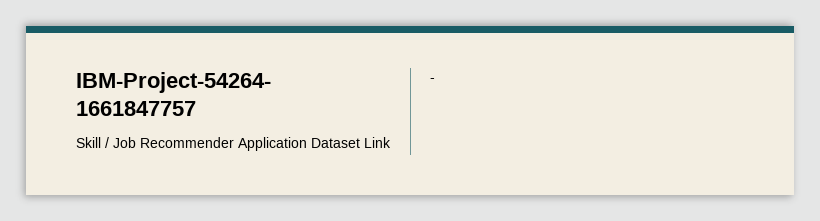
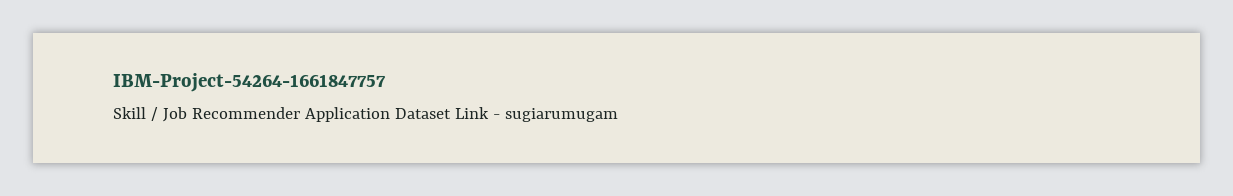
- Skill / Job Recommender Application Dataset Link -
+ Skill / Job Recommender Application Dataset Link - sugiarumugam

